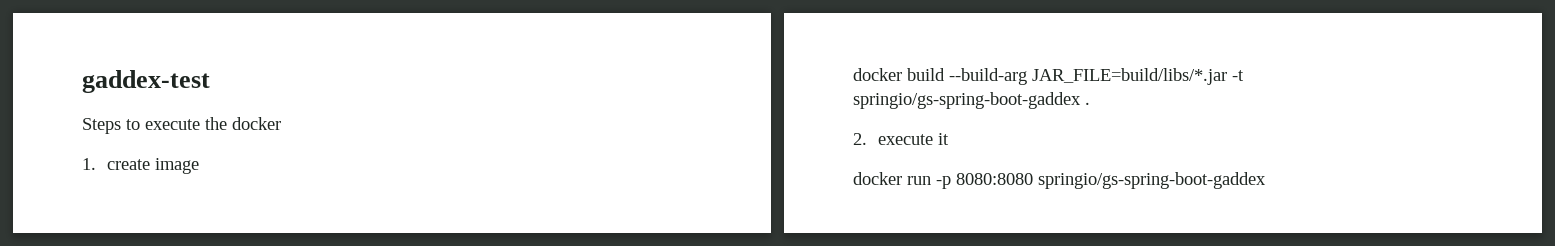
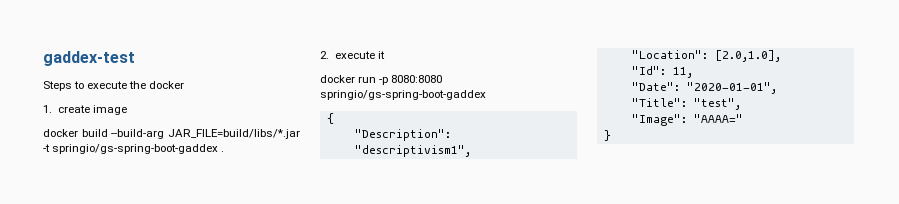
+ {
+ "Description": "descriptivism1",
+ "Location": [2.0,1.0],
+ "Id": 11,
+ "Date": "2020-01-01",
+ "Title": "test",
+ "Image": "AAAA="
+ }

